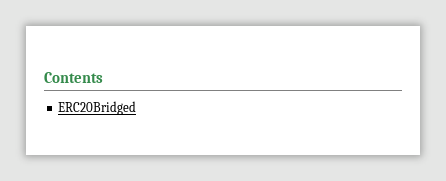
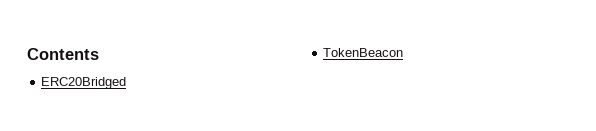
+ TokenBeacon

